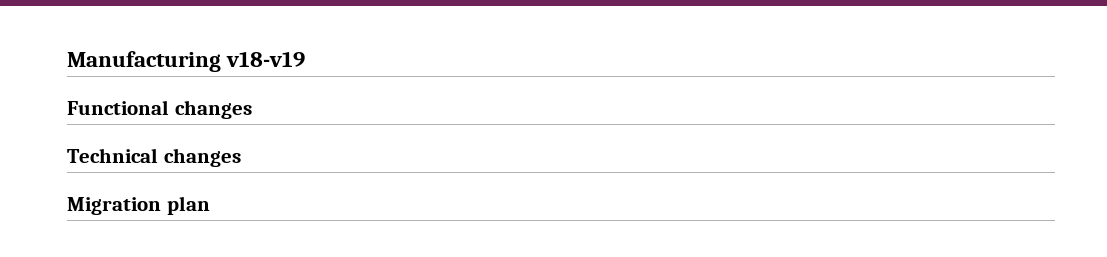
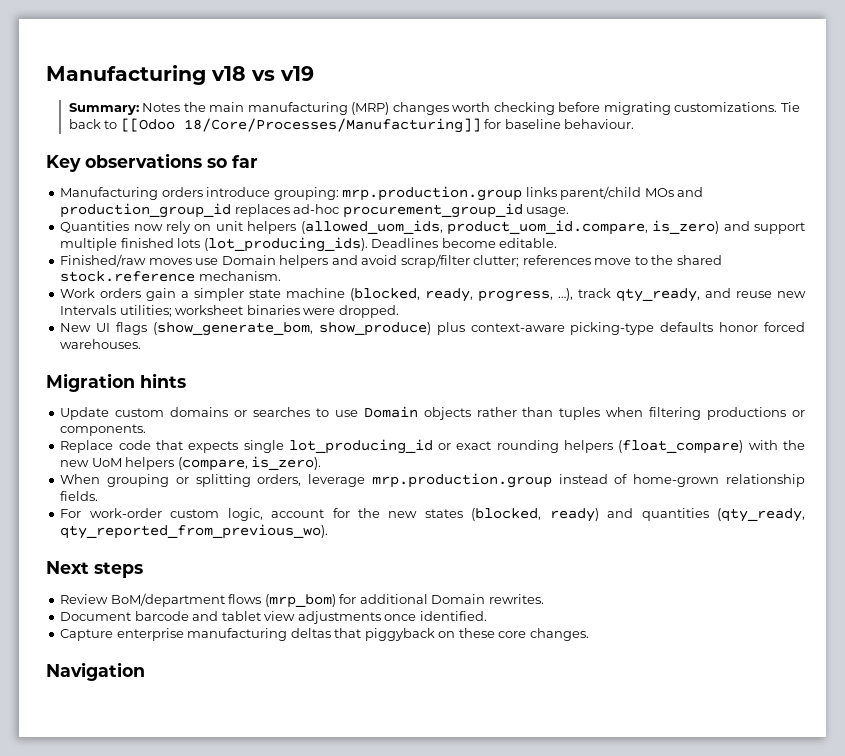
- Manufacturing v18-v19
- Functional changes
- Technical changes
- Migration plan
+ Manufacturing v18 vs v19
+ Summary: Notes the main manufacturing (MRP) changes worth checking before migrating customizations. Tie back to [[Odoo 18/Core/Processes/Manufacturing]] for baseline behaviour.
+ Key observations so far
+ Manufacturing orders introduce grouping: mrp.production.group links parent/child MOs and production_group_id replaces ad-hoc procurement_group_id usage.
+ Quantities now rely on unit helpers (allowed_uom_ids, product_uom_id.compare, is_zero) and support multiple finished lots (lot_producing_ids). Deadlines become editable.
+ Finished/raw moves use Domain helpers and avoid scrap/filter clutter; references move to the shared stock.reference mechanism.
+ Work orders gain a simpler state machine (blocked, ready, progress, …), track qty_ready, and reuse new Intervals utilities; worksheet binaries were dropped.
+ New UI flags (show_generate_bom, show_produce) plus context-aware picking-type defaults honor forced warehouses.
+ Migration hints
+ Update custom domains or searches to use Domain objects rather than tuples when filtering productions or components.
+ Replace code that expects single lot_producing_id or exact rounding helpers (float_compare) with the new UoM helpers (compare, is_zero).
+ When grouping or splitting orders, leverage mrp.production.group instead of home-grown relationship fields.
+ For work-order custom logic, account for the new states (blocked, ready) and quantities (qty_ready, qty_reported_from_previous_wo).
+ Next steps
+ Review BoM/department flows (mrp_bom) for additional Domain rewrites.
+ Document barcode and tablet view adjustments once identified.
+ Capture enterprise manufacturing deltas that piggyback on these core changes.
+ Navigation

